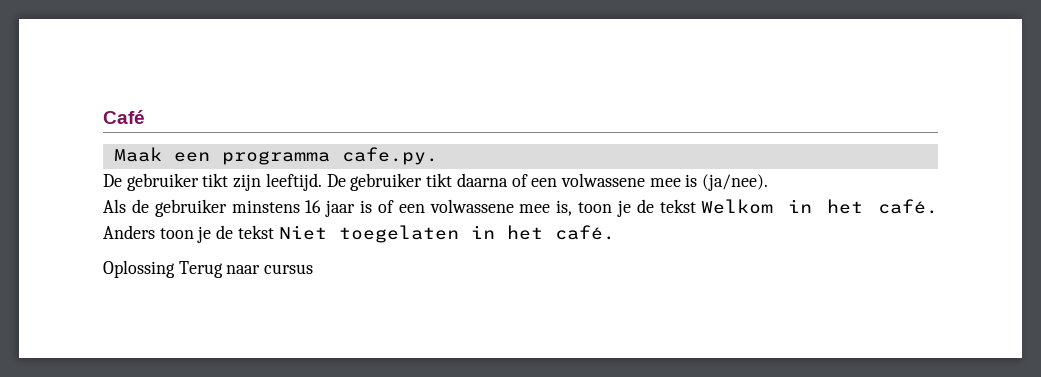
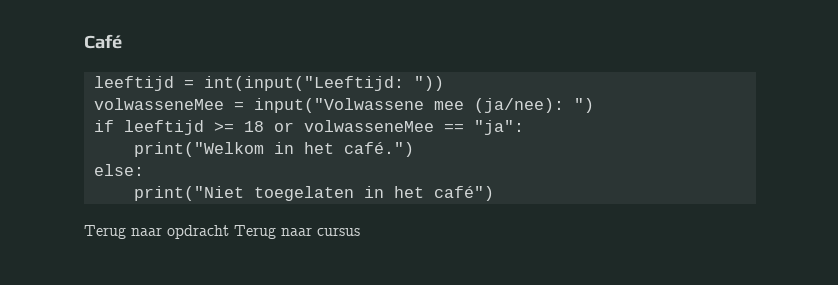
- Maak een programma cafe.py.
- De gebruiker tikt zijn leeftijd. De gebruiker tikt daarna of een volwassene mee is (ja/nee).
- Als de gebruiker minstens 16 jaar is of een volwassene mee is, toon je de tekst Welkom in het café. Anders toon je de tekst Niet toegelaten in het café.
- Oplossing Terug naar cursus
+ leeftijd = int(input("Leeftijd: "))
+ volwasseneMee = input("Volwassene mee (ja/nee): ")
+ if leeftijd >= 18 or volwasseneMee == "ja":
+ print("Welkom in het café.")
+ else:
+ print("Niet toegelaten in het café")
+ Terug naar opdracht Terug naar cursus

